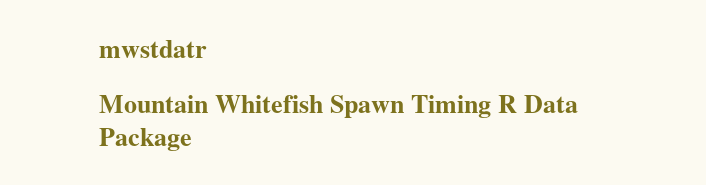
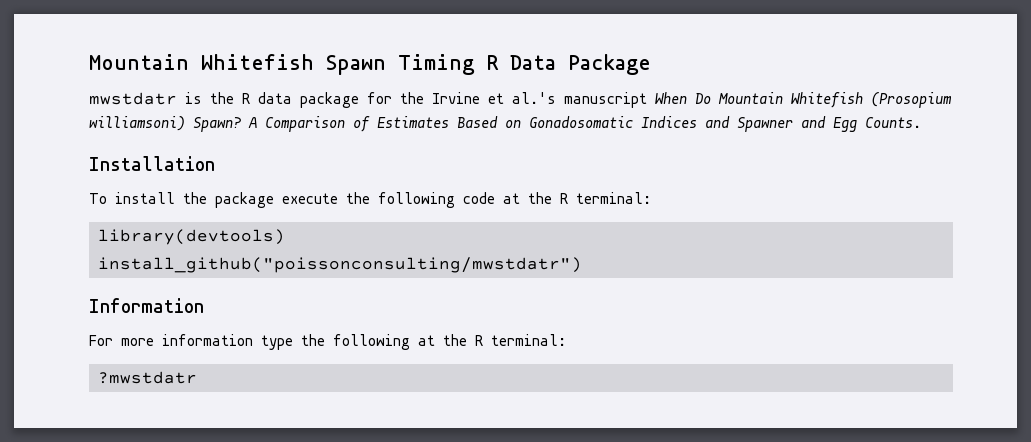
- mwstdatr
+ mwstdatr is the R data package for the Irvine et al.'s manuscript When Do Mountain Whitefish (Prosopium williamsoni) Spawn? A Comparison of Estimates Based on Gonadosomatic Indices and Spawner and Egg Counts.
+ Installation
+ To install the package execute the following code at the R terminal:
+ library(devtools)
+ install_github("poissonconsulting/mwstdatr")
+ Information
+ For more information type the following at the R terminal:
+ ?mwstdatr

